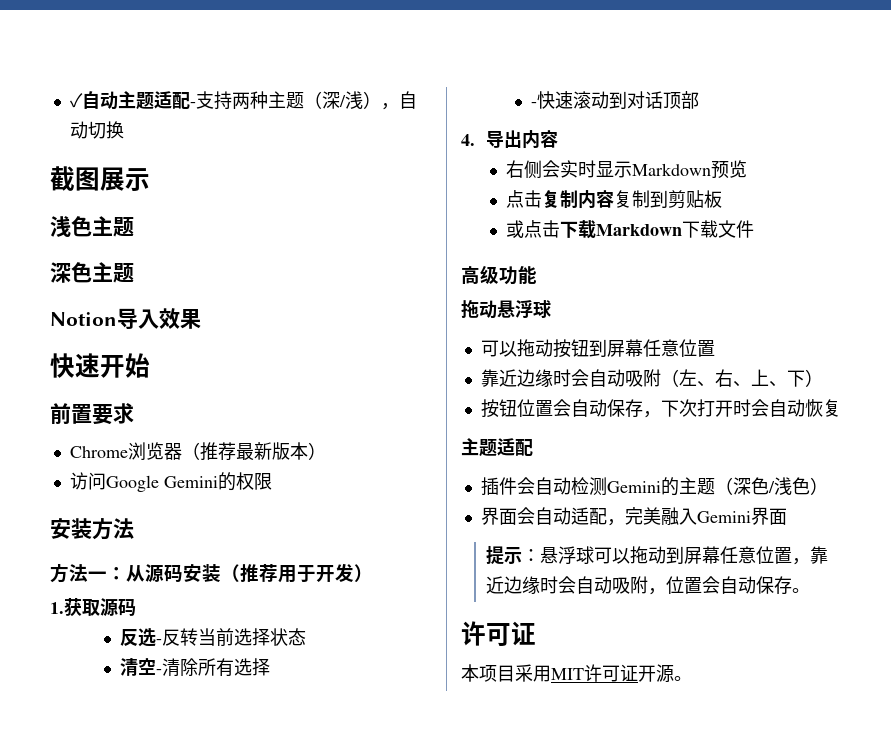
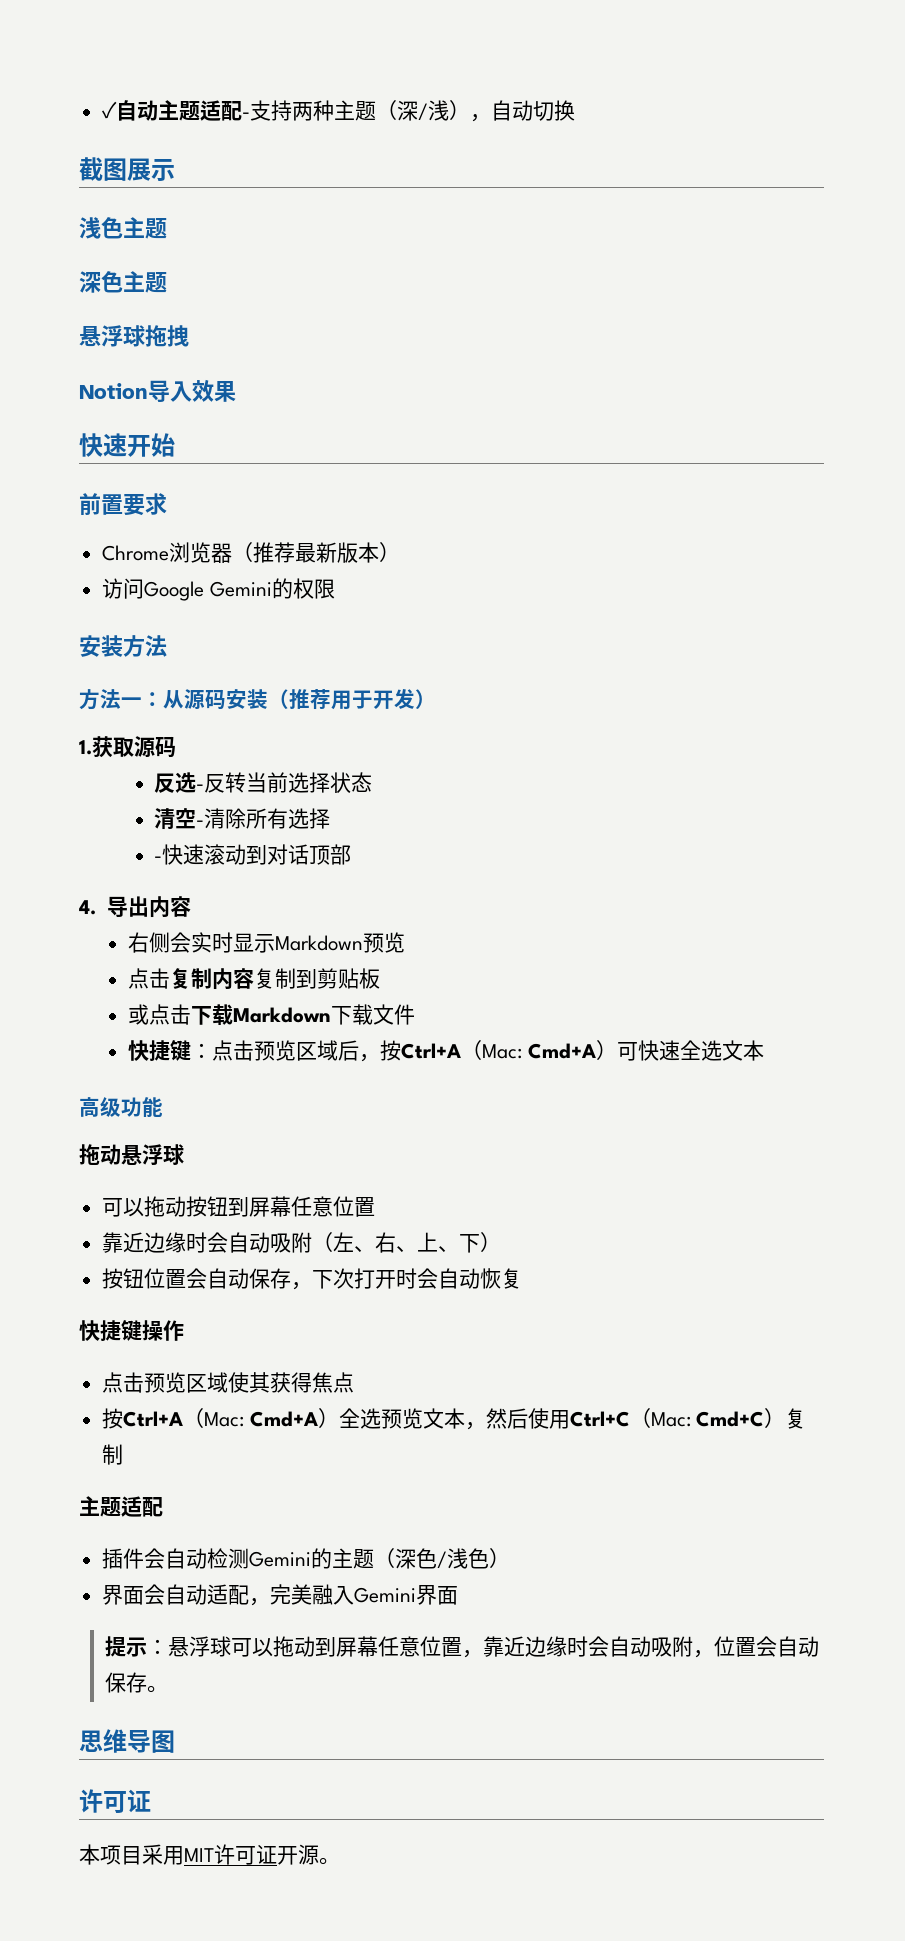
+ 悬浮球拖拽
+ 快捷键：点击预览区域后，按Ctrl+A（Mac: Cmd+A）可快速全选文本
+ 快捷键操作
+ 点击预览区域使其获得焦点
+ 按Ctrl+A（Mac: Cmd+A）全选预览文本，然后使用Ctrl+C（Mac: Cmd+C）复制
+ 思维导图

